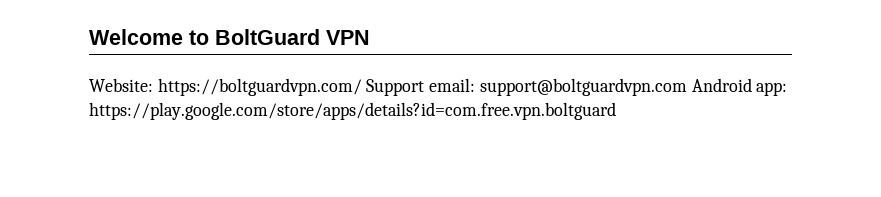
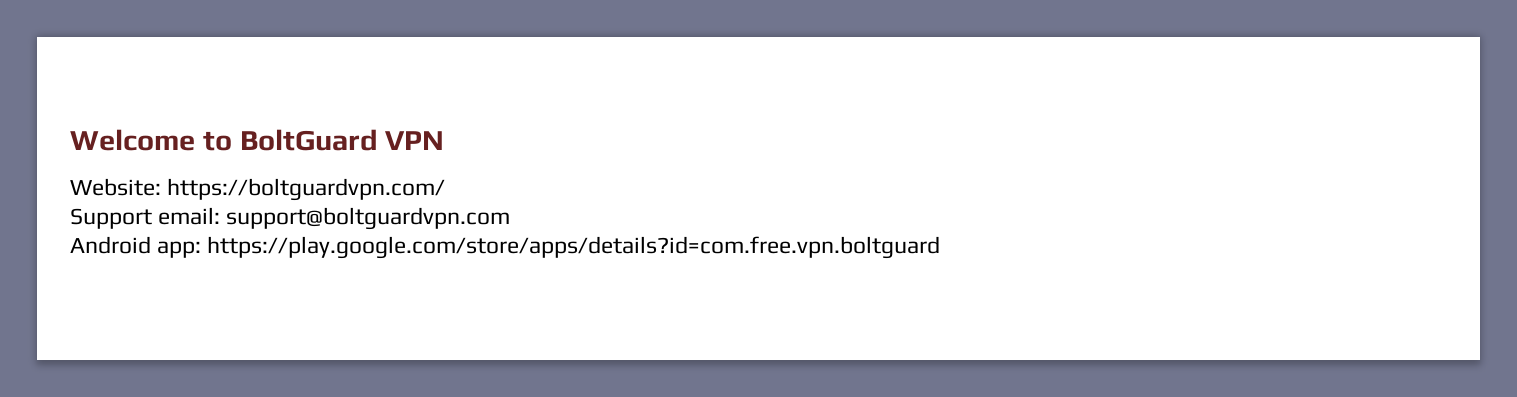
- Website: https://boltguardvpn.com/ Support email: support@boltguardvpn.com Android app: https://play.google.com/store/apps/details?id=com.free.vpn.boltguard
+ Website: https://boltguardvpn.com/
+ Support email: support@boltguardvpn.com
+ Android app: https://play.google.com/store/apps/details?id=com.free.vpn.boltguard

